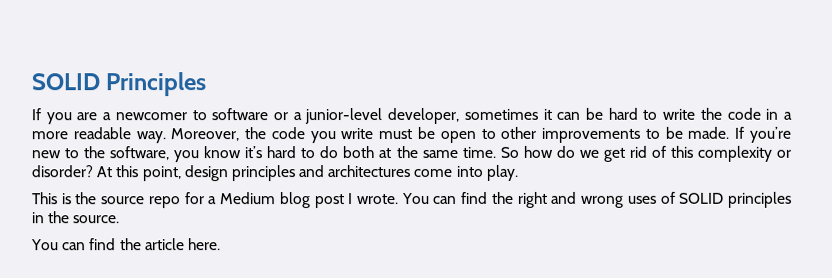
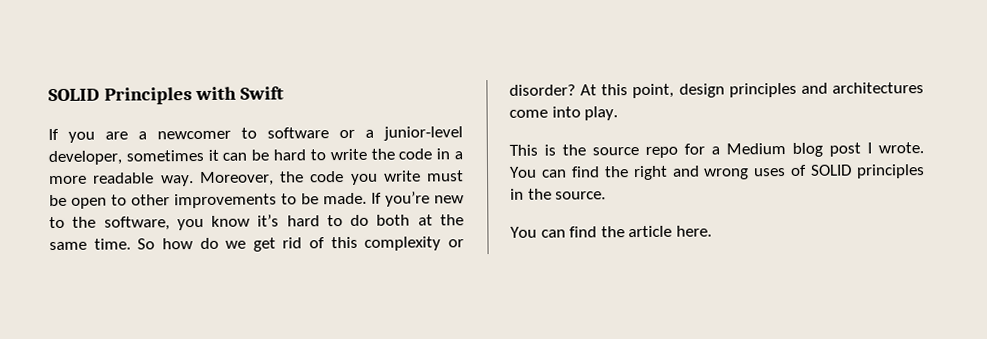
- SOLID Principles
+ SOLID Principles with Swift

